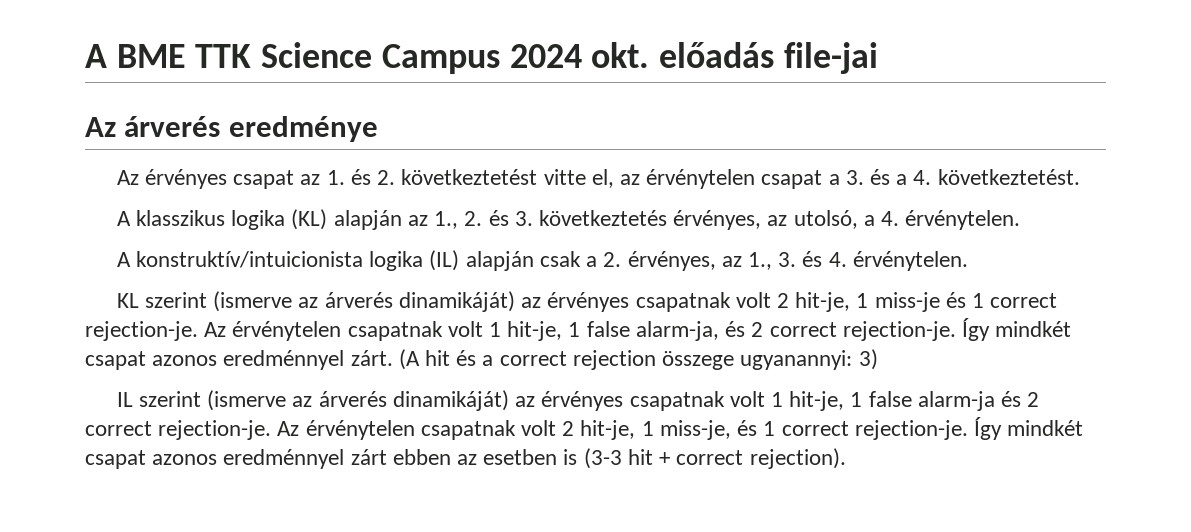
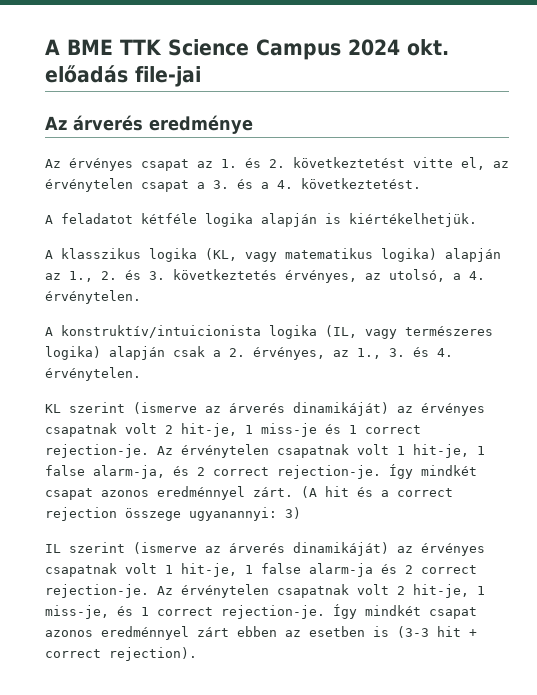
+ A feladatot kétféle logika alapján is kiértékelhetjük.
- A klasszikus logika (KL) alapján az 1., 2. és 3. következtetés érvényes, az utolsó, a 4. érvénytelen.
+ A klasszikus logika (KL, vagy matematikus logika) alapján az 1., 2. és 3. következtetés érvényes, az utolsó, a 4. érvénytelen.
- A konstruktív/intuicionista logika (IL) alapján csak a 2. érvényes, az 1., 3. és 4. érvénytelen.
+ A konstruktív/intuicionista logika (IL, vagy természeres logika) alapján csak a 2. érvényes, az 1., 3. és 4. érvénytelen.

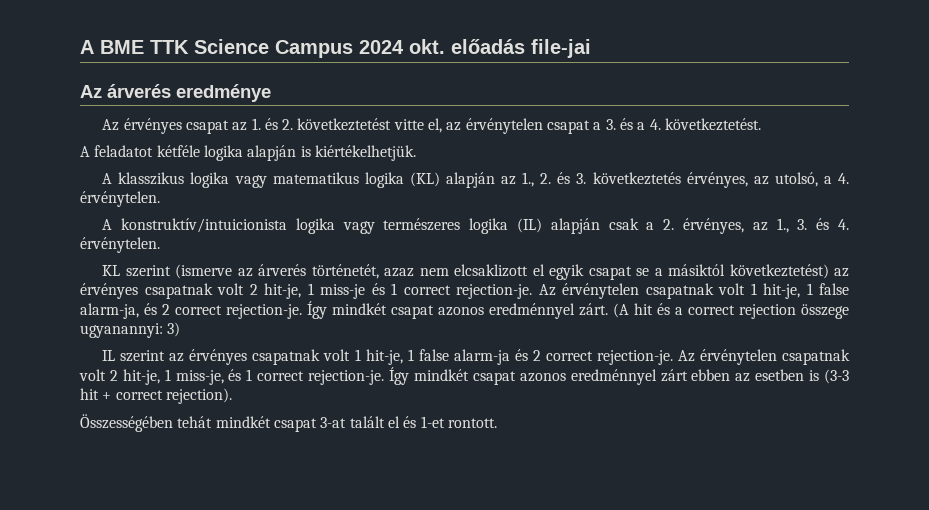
- A klasszikus logika (KL, vagy matematikus logika) alapján az 1., 2. és 3. következtetés érvényes, az utolsó, a 4. érvénytelen.
+ A klasszikus logika vagy matematikus logika (KL) alapján az 1., 2. és 3. következtetés érvényes, az utolsó, a 4. érvénytelen.
- A konstruktív/intuicionista logika (IL, vagy természeres logika) alapján csak a 2. érvényes, az 1., 3. és 4. érvénytelen.
+ A konstruktív/intuicionista logika vagy természeres logika (IL) alapján csak a 2. érvényes, az 1., 3. és 4. érvénytelen.
- KL szerint (ismerve az árverés dinamikáját) az érvényes csapatnak volt 2 hit-je, 1 miss-je és 1 correct rejection-je.
+ KL szerint (ismerve az árverés történetét, azaz nem elcsaklizott el egyik csapat se a másiktól következtetést) az érvényes csapatnak volt 2 hit-je, 1 miss-je és 1 correct rejection-je.
- IL szerint (ismerve az árverés dinamikáját) az érvényes csapatnak volt 1 hit-je, 1 false alarm-ja és 2 correct rejection-je.
+ IL szerint az érvényes csapatnak volt 1 hit-je, 1 false alarm-ja és 2 correct rejection-je.
+ Összességében tehát mindkét csapat 3-at talált el és 1-et rontott.

